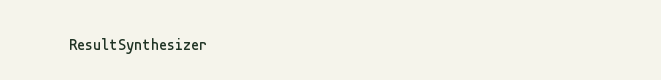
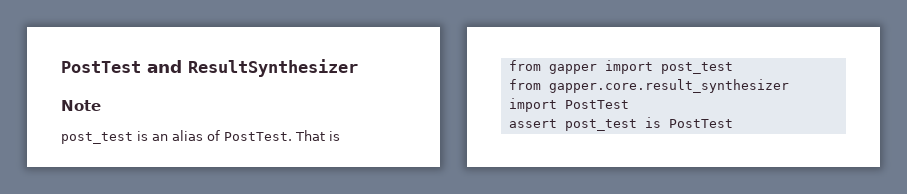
- ResultSynthesizer
+ PostTest and ResultSynthesizer
+ Note
+ post_test is an alias of PostTest. That is
+ from gapper import post_test
+ from gapper.core.result_synthesizer import PostTest
+ assert post_test is PostTest

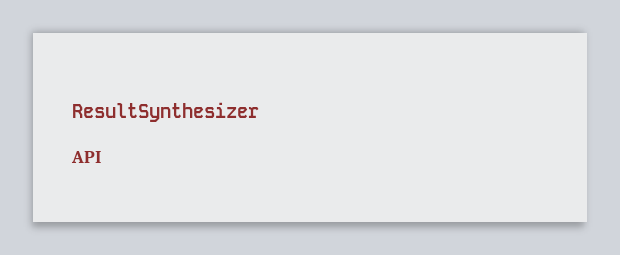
- PostTest and ResultSynthesizer
+ ResultSynthesizer
- Note
- post_test is an alias of PostTest. That is
- from gapper import post_test
- from gapper.core.result_synthesizer import PostTest
- assert post_test is PostTest
+ API

